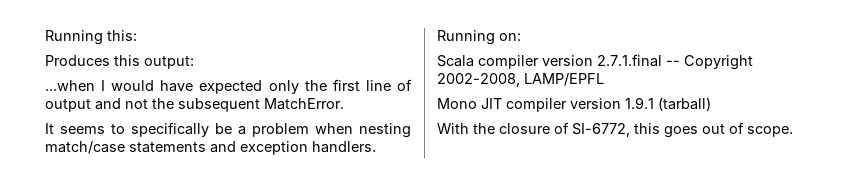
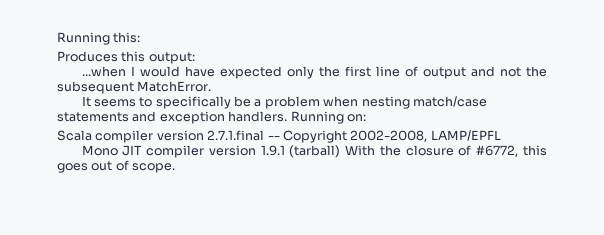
- Mono JIT compiler version 1.9.1 (tarball)
- With the closure of SI-6772, this goes out of scope.
+ Mono JIT compiler version 1.9.1 (tarball) With the closure of #6772, this goes out of scope.

